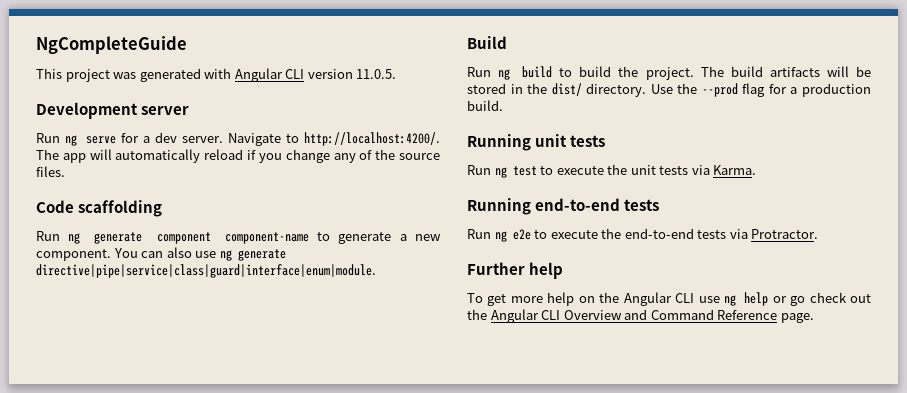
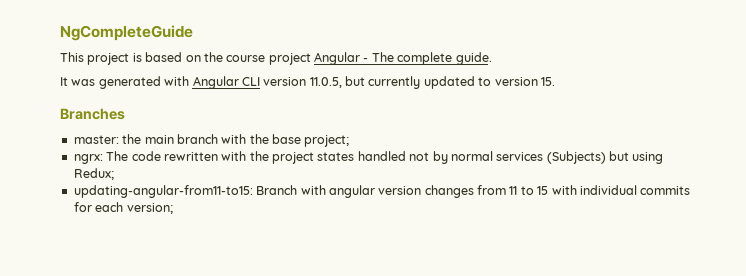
- This project was generated with Angular CLI version 11.0.5.
- Development server
- Run ng serve for a dev server. Navigate to http://localhost:4200/. The app will automatically reload if you change any of the source files.
- Code scaffolding
- Run ng generate component component-name to generate a new component. You can also use ng generate directive|pipe|service|class|guard|interface|enum|module.
- Build
- Run ng build to build the project. The build artifacts will be stored in the dist/ directory. Use the --prod flag for a production build.
- Running unit tests
- Run ng test to execute the unit tests via Karma.
- Running end-to-end tests
- Run ng e2e to execute the end-to-end tests via Protractor.
- Further help
- To get more help on the Angular CLI use ng help or go check out the Angular CLI Overview and Command Reference page.
+ This project is based on the course project Angular - The complete guide.
+ It was generated with Angular CLI version 11.0.5, but currently updated to version 15.
+ Branches
+ master: the main branch with the base project;
+ ngrx: The code rewritten with the project states handled not by normal services (Subjects) but using Redux;
+ updating-angular-from11-to15: Branch with angular version changes from 11 to 15 with individual commits for each version;

